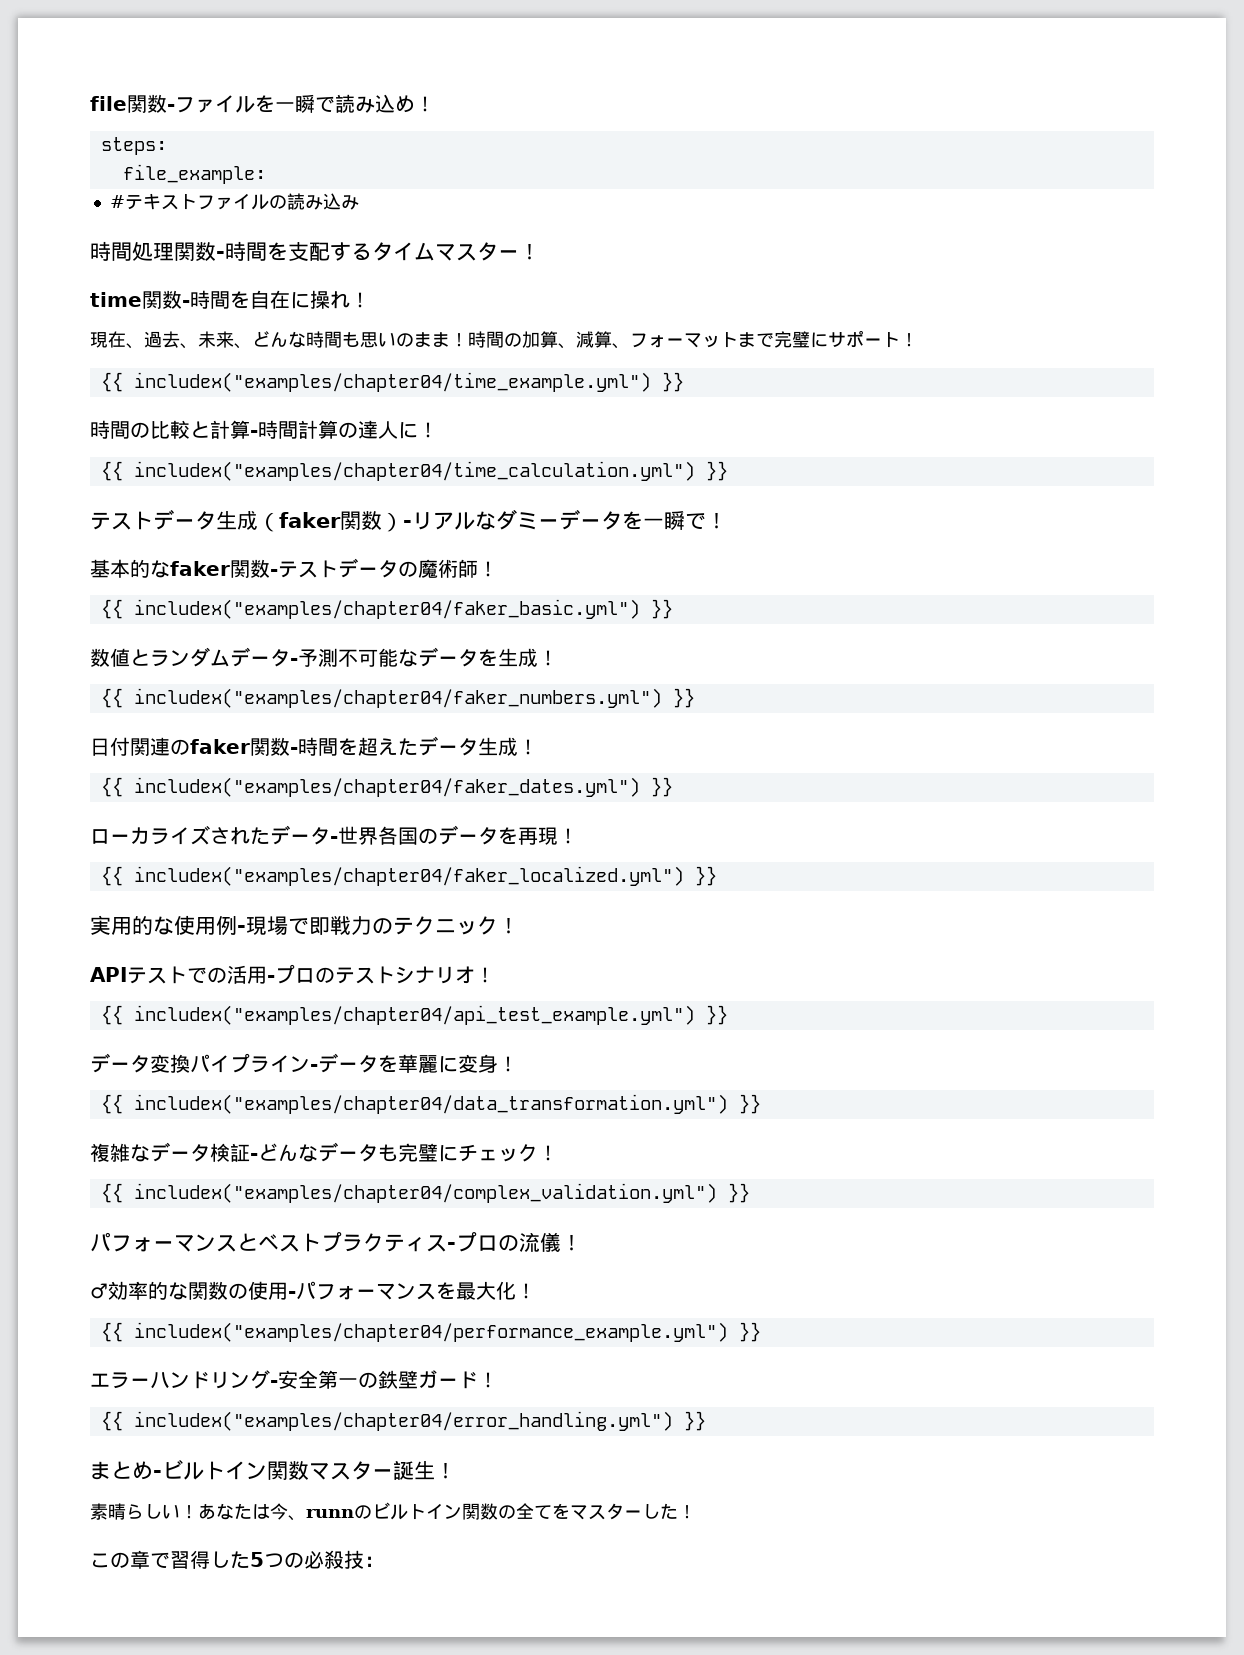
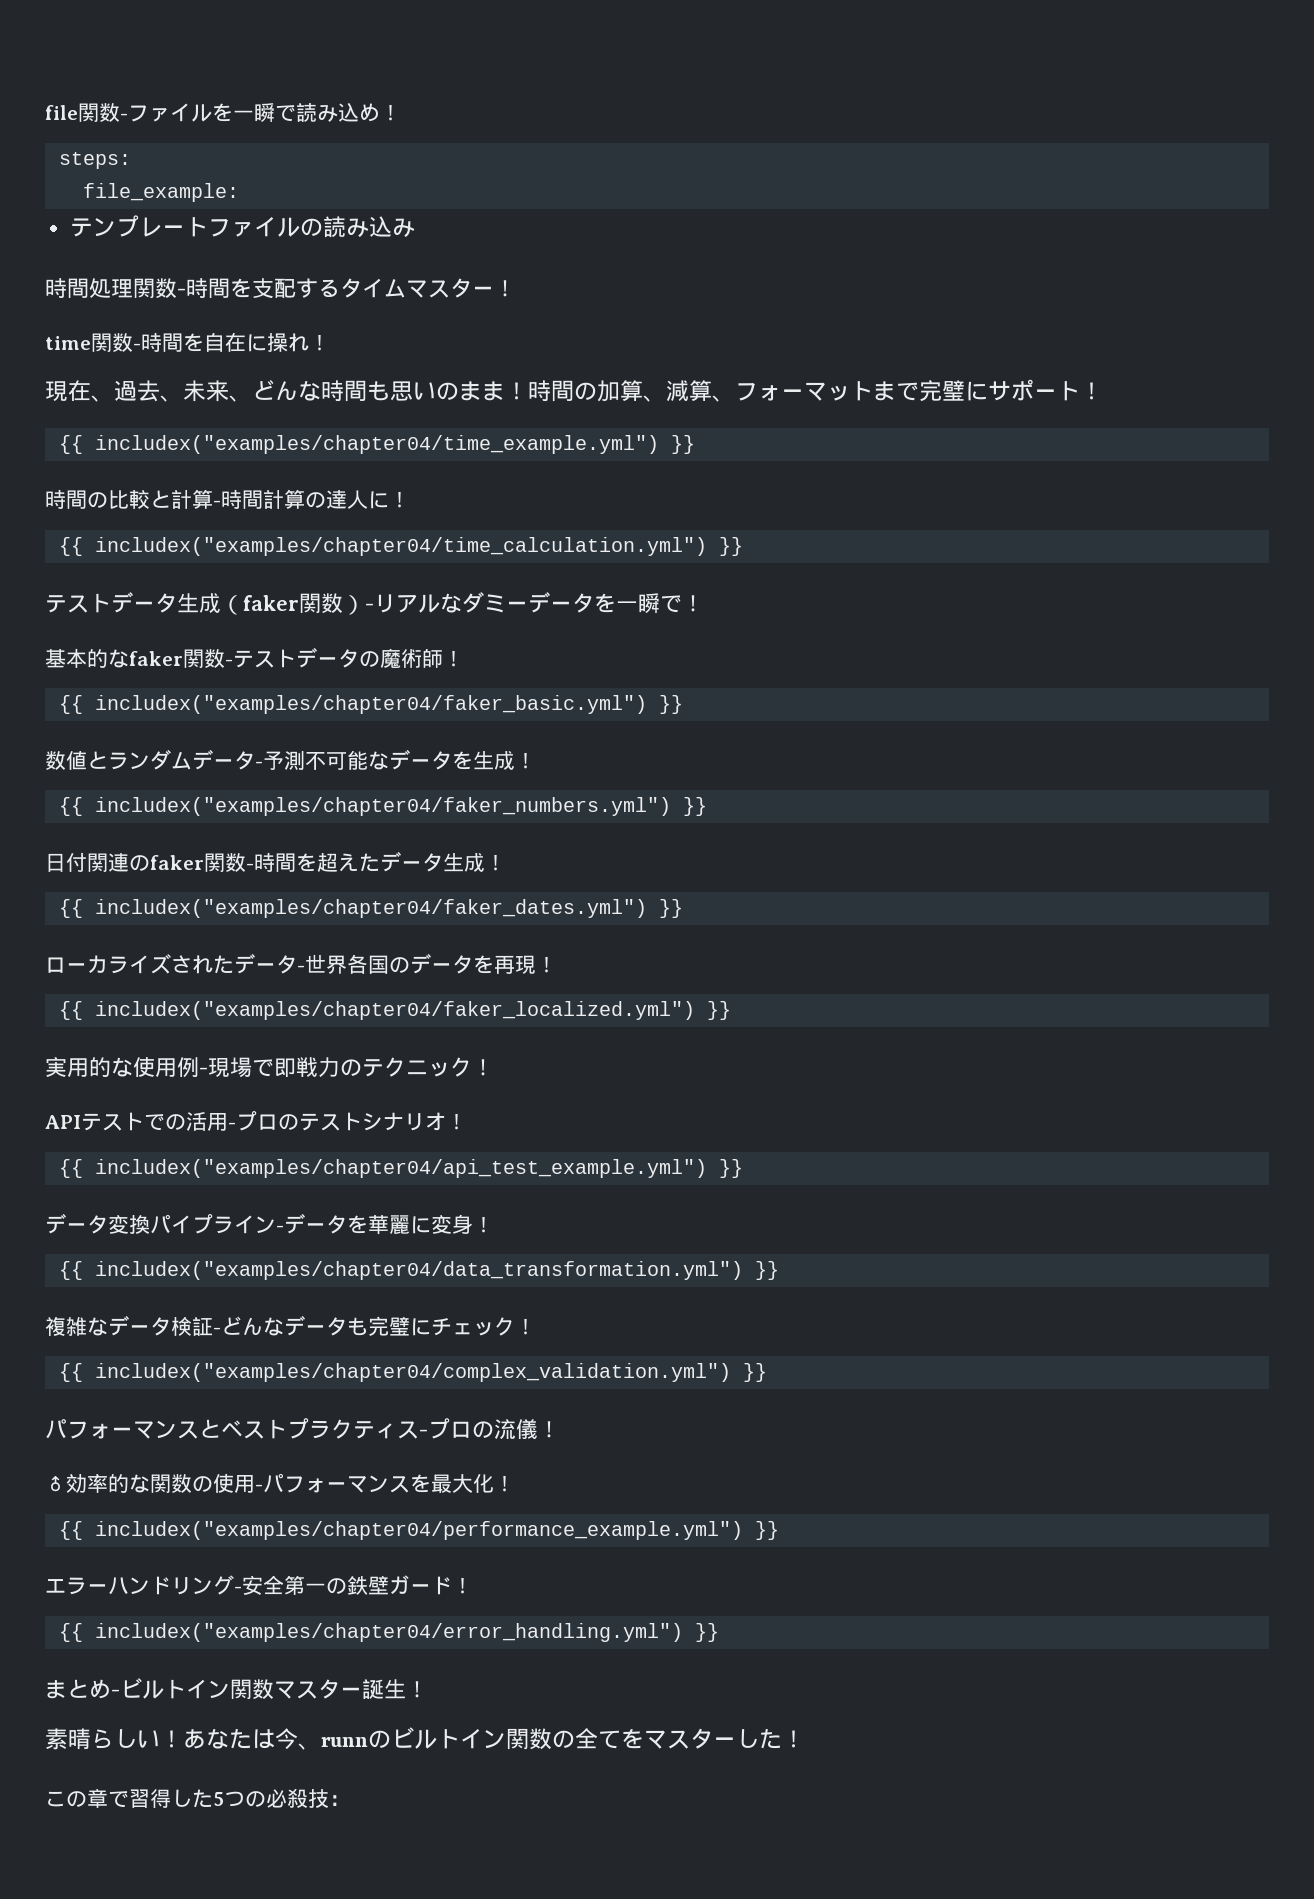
- #テキストファイルの読み込み
+ テンプレートファイルの読み込み

